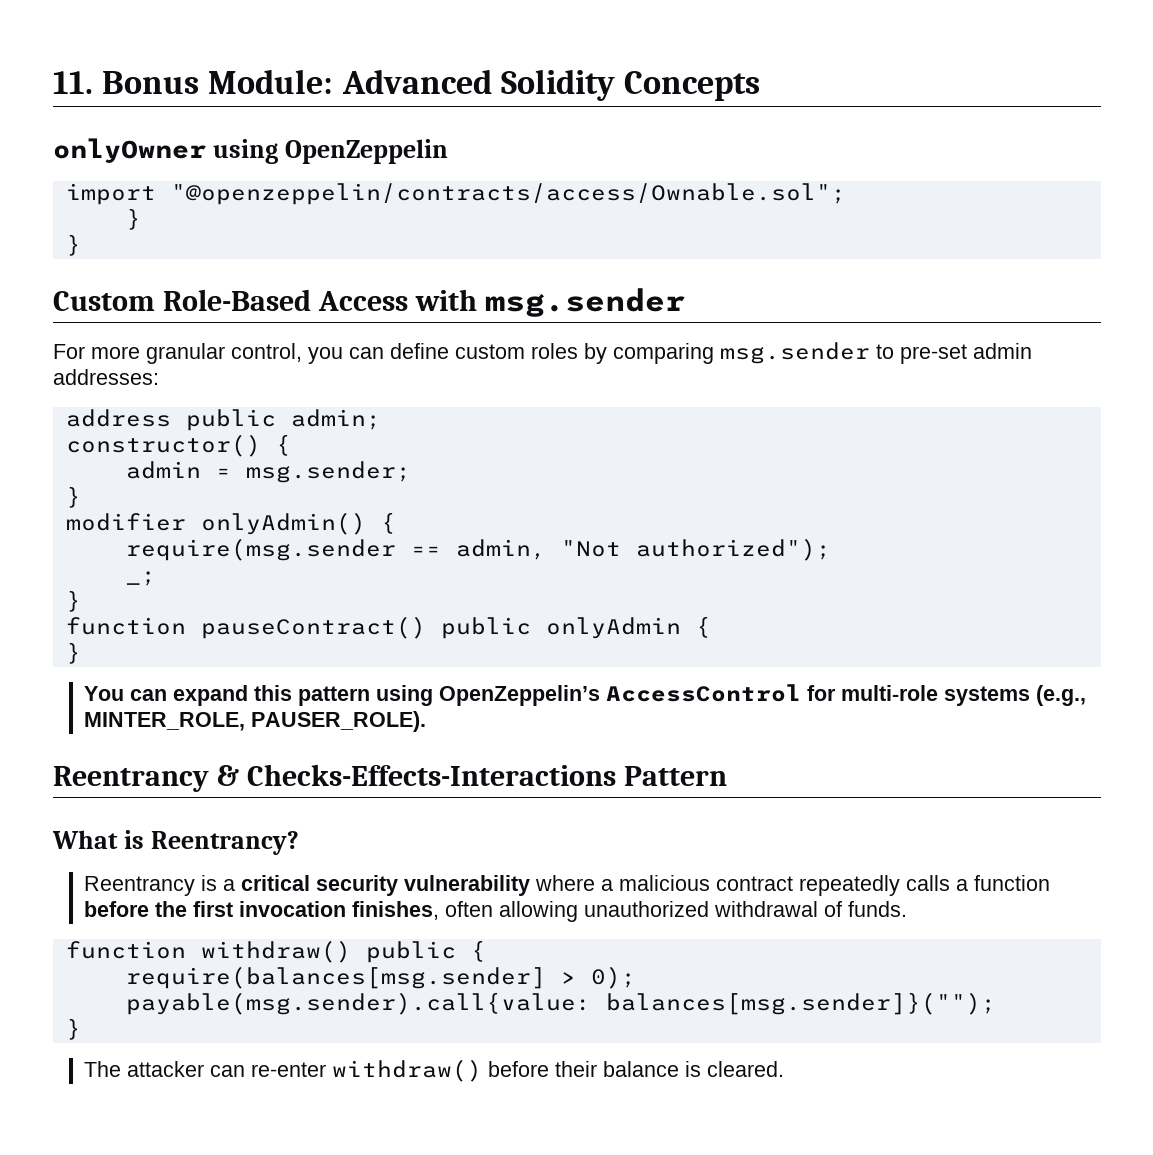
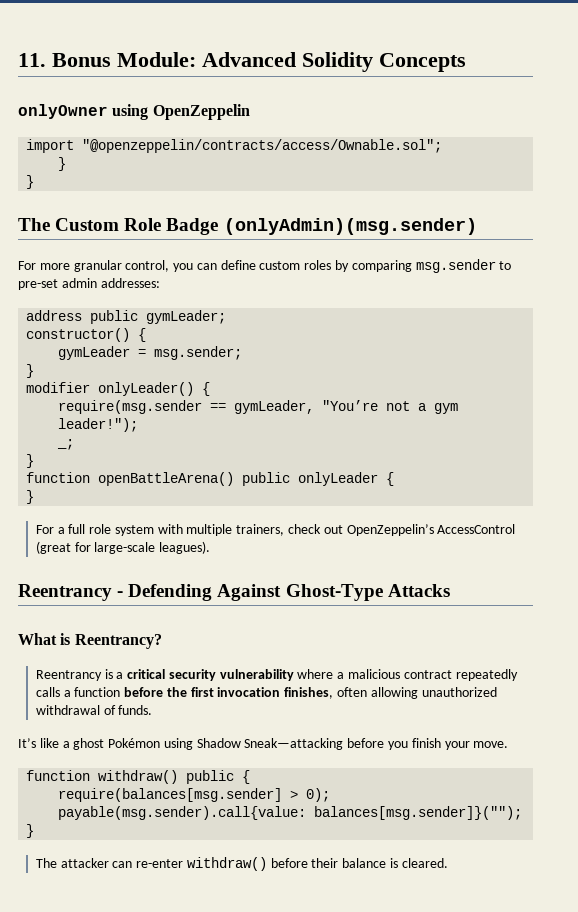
- Custom Role-Based Access with msg.sender
+ The Custom Role Badge (onlyAdmin)(msg.sender)
- address public admin;
+ address public gymLeader;
- admin = msg.sender;
+ gymLeader = msg.sender;
- modifier onlyAdmin() {
+ modifier onlyLeader() {
- require(msg.sender == admin, "Not authorized");
+ require(msg.sender == gymLeader, "You’re not a gym leader!");
- function pauseContract() public onlyAdmin {
+ function openBattleArena() public onlyLeader {
- You can expand this pattern using OpenZeppelin’s AccessControl for multi-role systems (e.g., MINTER_ROLE, PAUSER_ROLE).
- Reentrancy & Checks-Effects-Interactions Pattern
+ For a full role system with multiple trainers, check out OpenZeppelin’s AccessControl (great for large-scale leagues).
+ Reentrancy - Defending Against Ghost-Type Attacks
+ It’s like a ghost Pokémon using Shadow Sneak—attacking before you finish your move.

